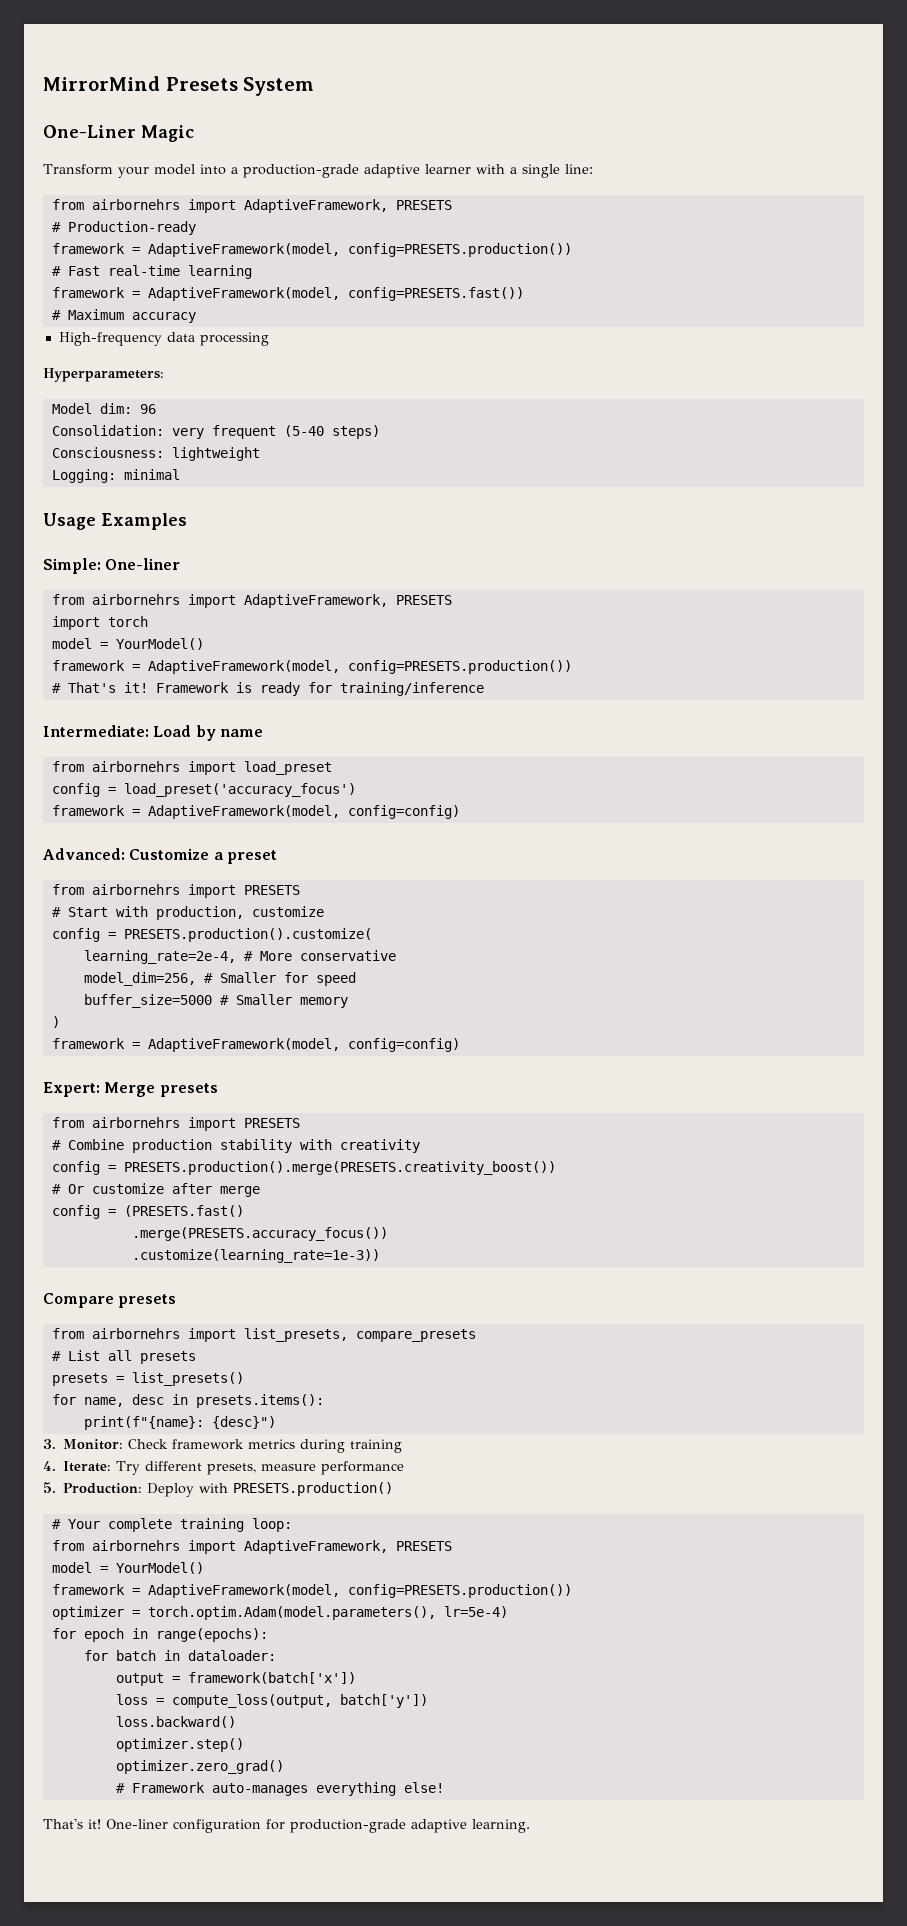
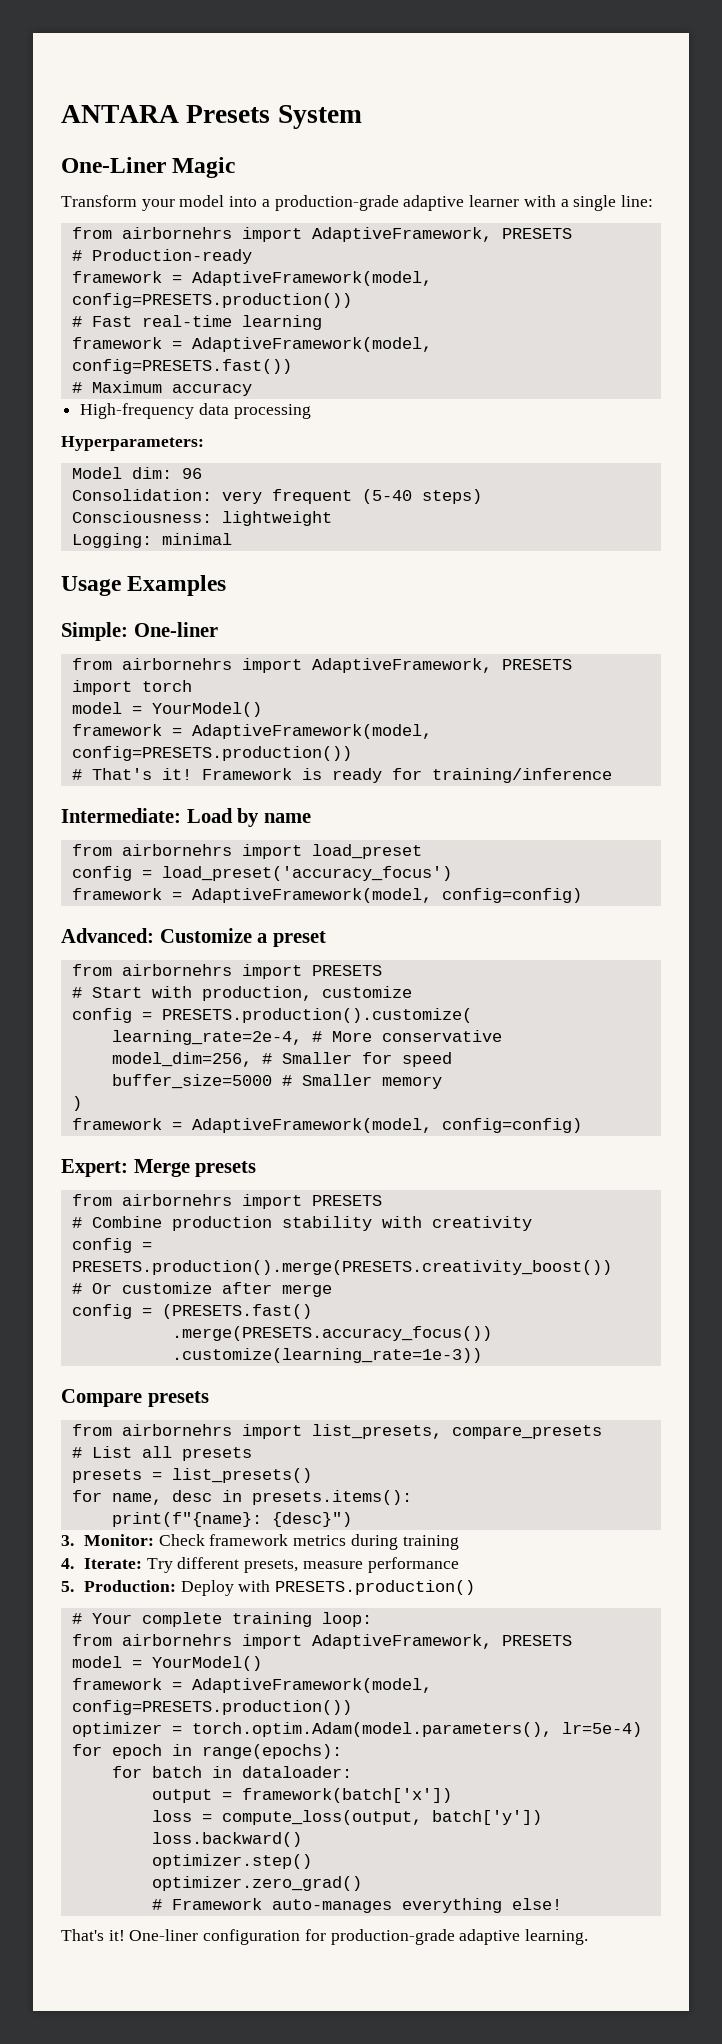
- MirrorMind Presets System
+ ANTARA Presets System

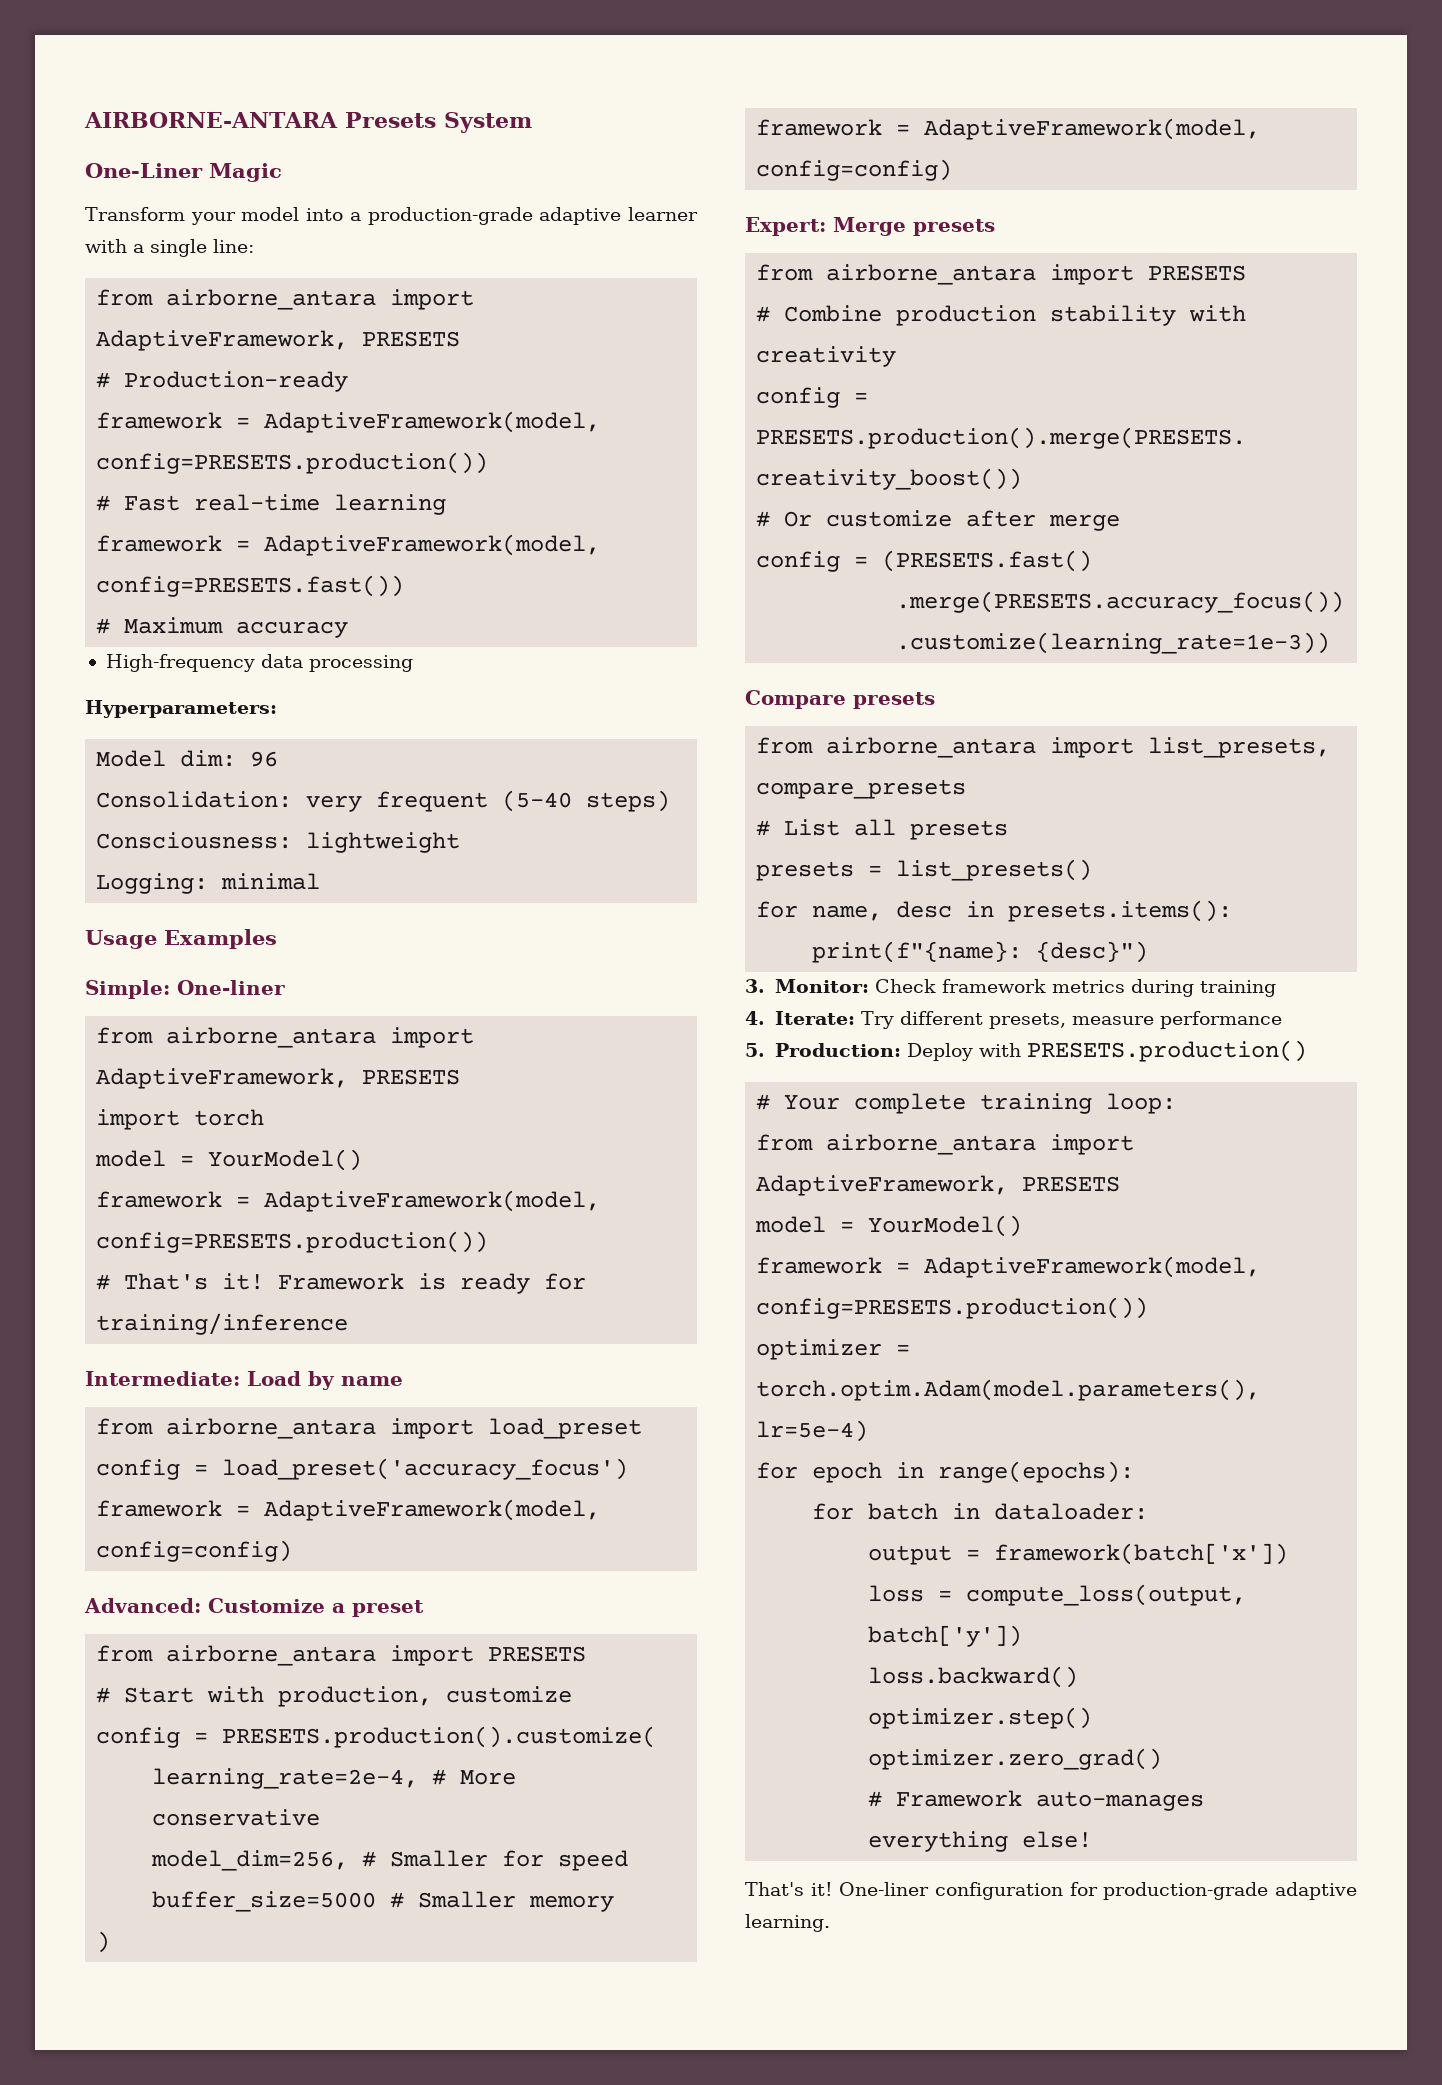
- ANTARA Presets System
+ AIRBORNE-ANTARA Presets System
  Transform your model into a production-grade adaptive learner with a single line:
- from airbornehrs import AdaptiveFramework, PRESETS
+ from airborne_antara import AdaptiveFramework, PRESETS
  Simple: One-liner
- from airbornehrs import AdaptiveFramework, PRESETS
+ from airborne_antara import AdaptiveFramework, PRESETS
- from airbornehrs import load_preset
+ from airborne_antara import load_preset
  Advanced: Customize a preset
- from airbornehrs import PRESETS
+ from airborne_antara import PRESETS
  Expert: Merge presets
- from airbornehrs import PRESETS
+ from airborne_antara import PRESETS
- from airbornehrs import list_presets, compare_presets
+ from airborne_antara import list_presets, compare_presets
  # Your complete training loop:
- from airbornehrs import AdaptiveFramework, PRESETS
+ from airborne_antara import AdaptiveFramework, PRESETS

